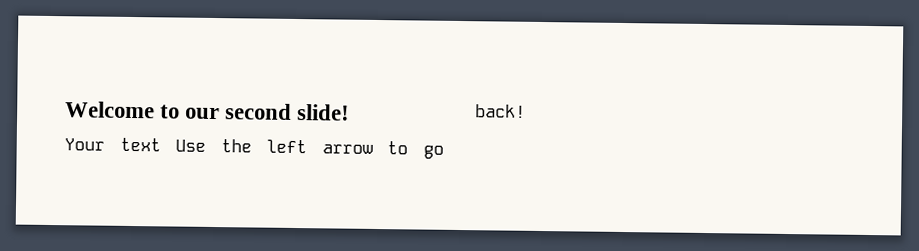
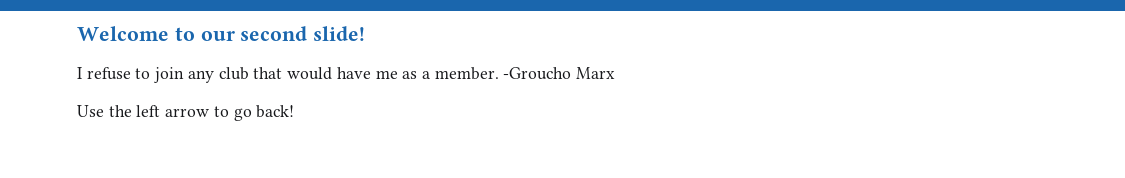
- Your text Use the left arrow to go back!
+ I refuse to join any club that would have me as a member. -Groucho Marx
+ Use the left arrow to go back!

